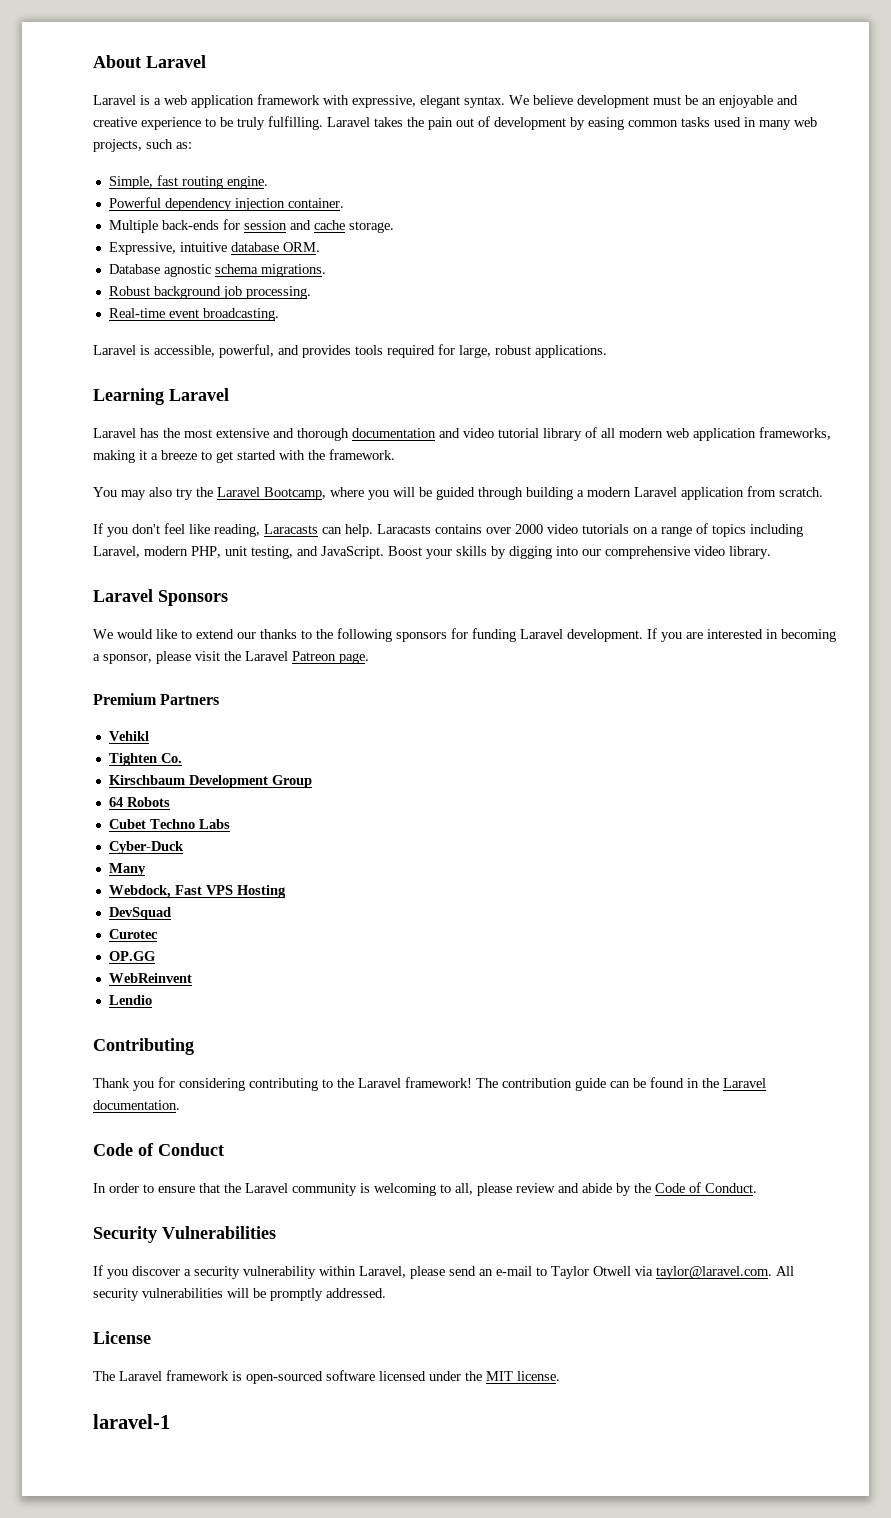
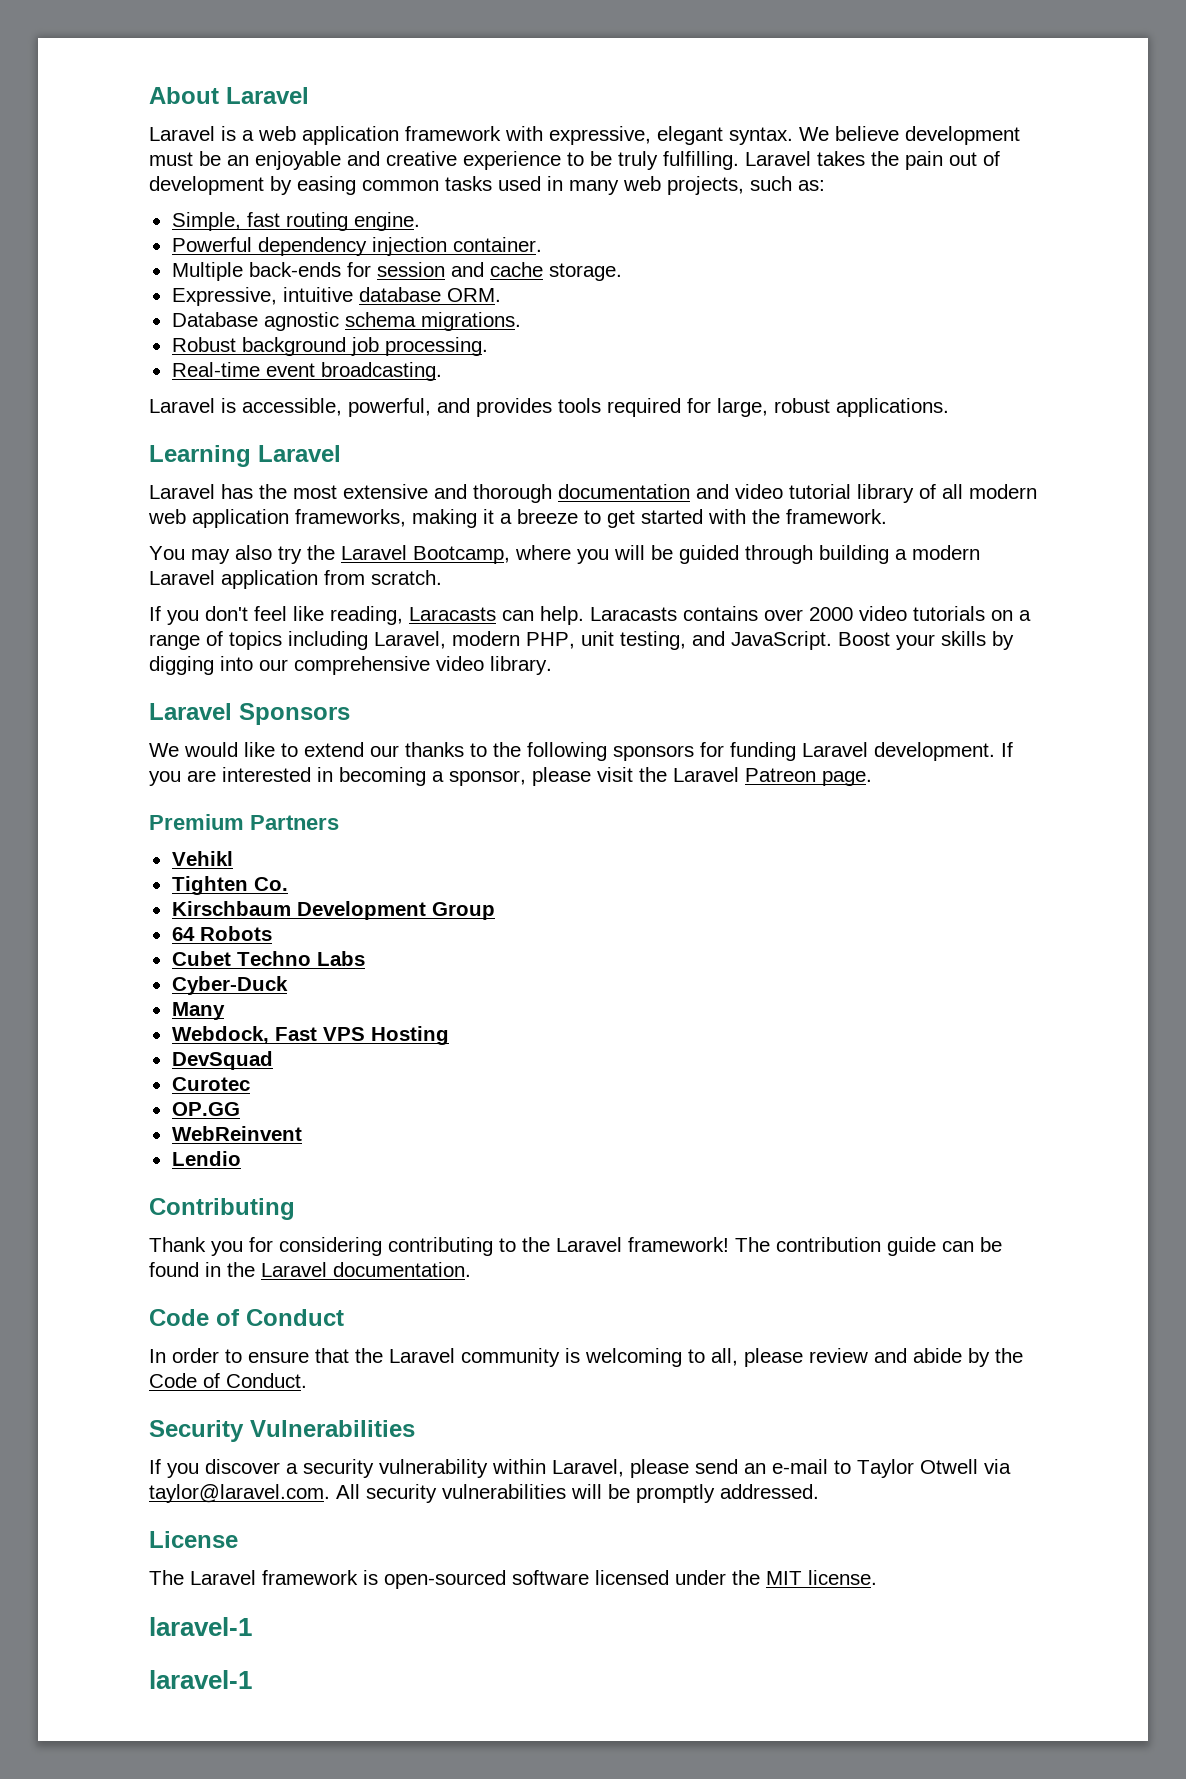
  The Laravel framework is open-sourced software licensed under the MIT license.
+ laravel-1

